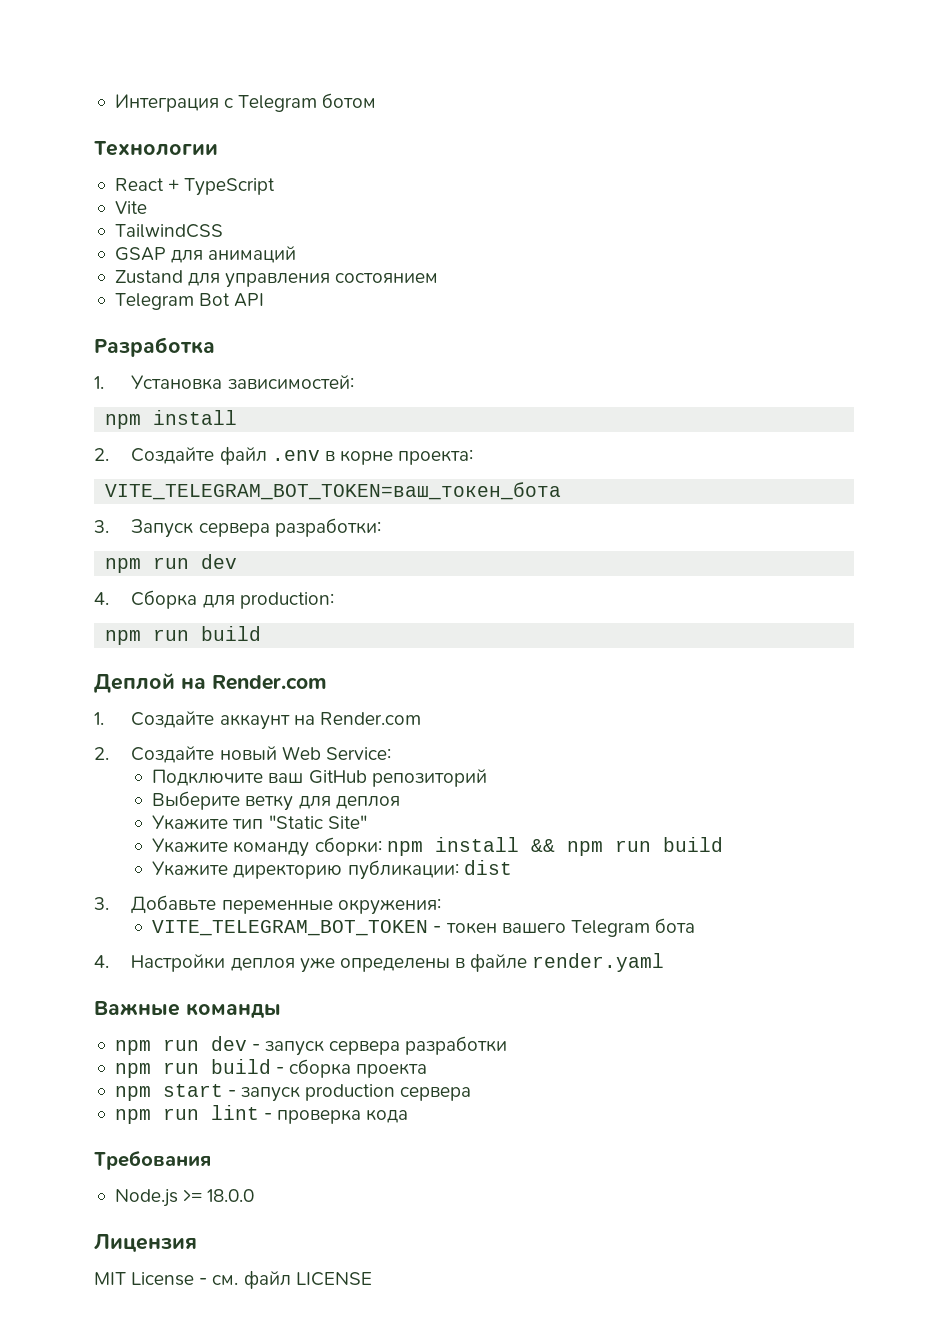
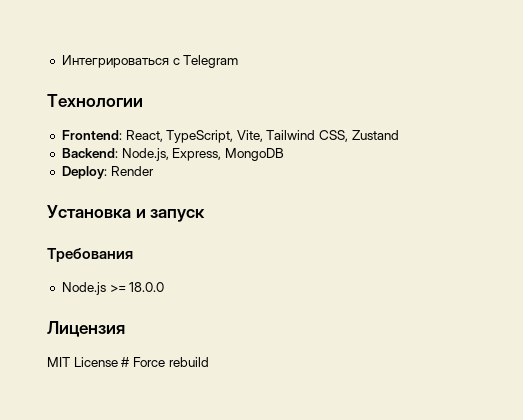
- Интеграция с Telegram ботом
+ Интегрироваться с Telegram
- React + TypeScript
- Vite
- TailwindCSS
- GSAP для анимаций
- Zustand для управления состоянием
- Telegram Bot API
- Разработка
- 1. Установка зависимостей:
- npm install
- 2. Создайте файл .env в корне проекта:
- VITE_TELEGRAM_BOT_TOKEN=ваш_токен_бота
- 3. Запуск сервера разработки:
- npm run dev
- 4. Сборка для production:
- npm run build
- Деплой на Render.com
- 1. Создайте аккаунт на Render.com
- 2. Создайте новый Web Service:
- Подключите ваш GitHub репозиторий
- Выберите ветку для деплоя
- Укажите тип "Static Site"
- Укажите команду сборки: npm install && npm run build
- Укажите директорию публикации: dist
- 3. Добавьте переменные окружения:
- VITE_TELEGRAM_BOT_TOKEN - токен вашего Telegram бота
- 4. Настройки деплоя уже определены в файле render.yaml
- Важные команды
- npm run dev - запуск сервера разработки
- npm run build - сборка проекта
- npm start - запуск production сервера
- npm run lint - проверка кода
+ Frontend: React, TypeScript, Vite, Tailwind CSS, Zustand
+ Backend: Node.js, Express, MongoDB
+ Deploy: Render
+ Установка и запуск
- MIT License - см. файл LICENSE
+ MIT License # Force rebuild

